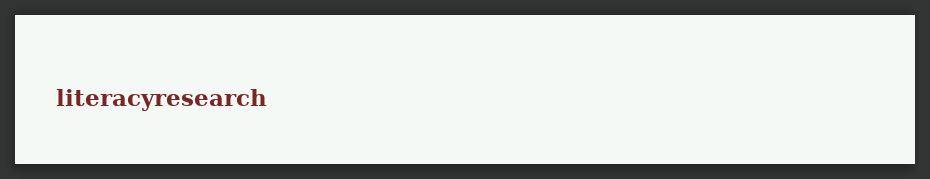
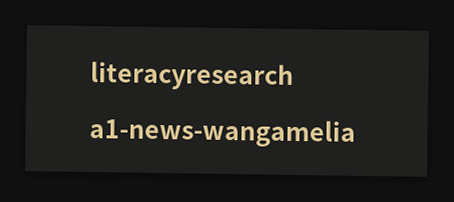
+ a1-news-wangamelia

